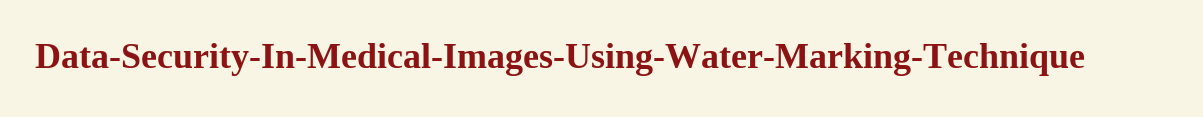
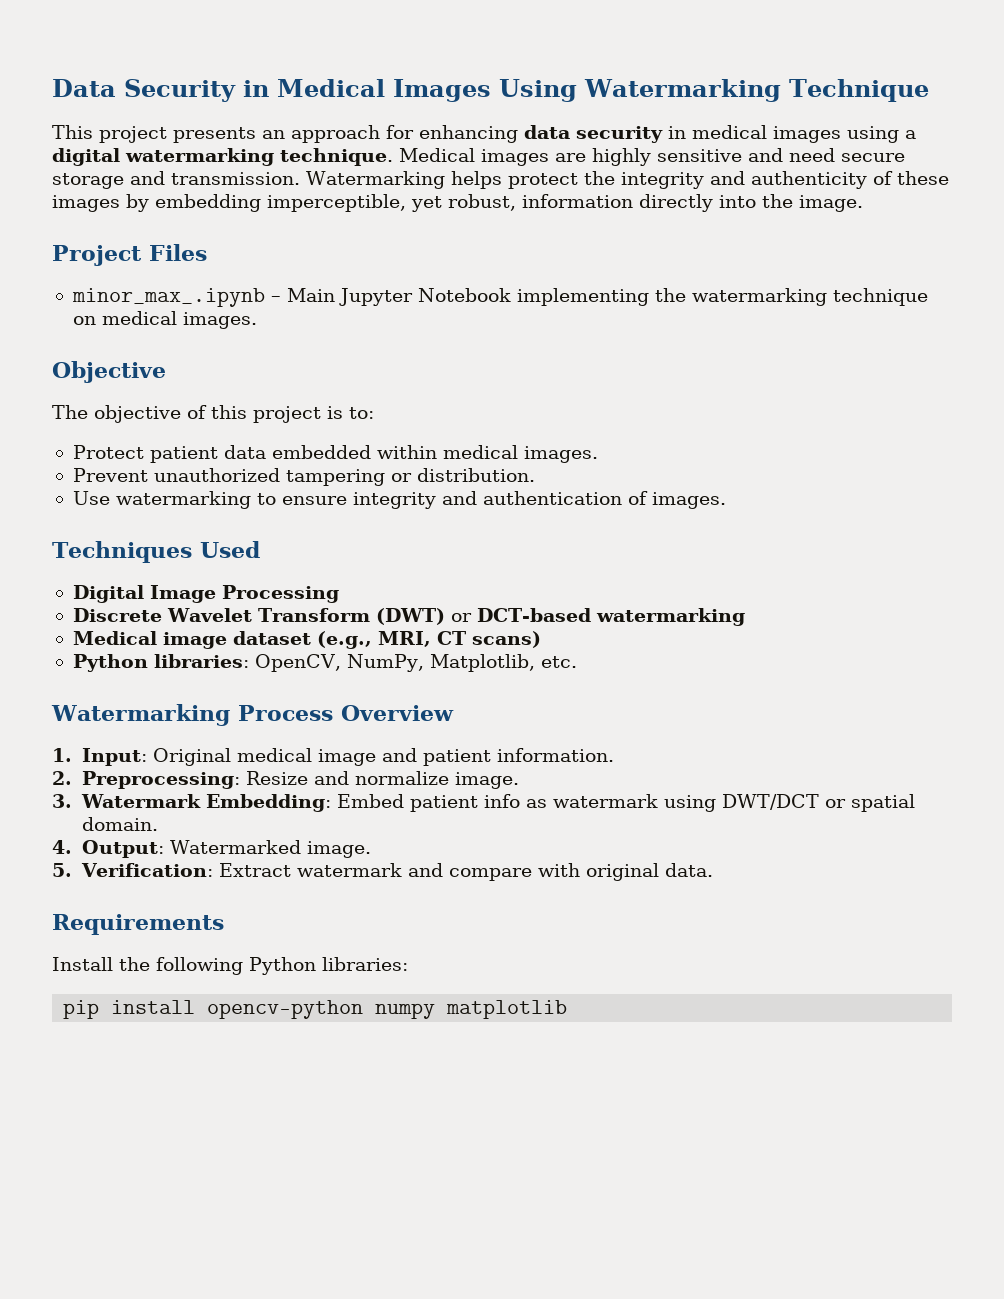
- Data-Security-In-Medical-Images-Using-Water-Marking-Technique
+ Data Security in Medical Images Using Watermarking Technique
+ This project presents an approach for enhancing data security in medical images using a digital watermarking technique. Medical images are highly sensitive and need secure storage and transmission. Watermarking helps protect the integrity and authenticity of these images by embedding imperceptible, yet robust, information directly into the image.
+ Project Files
+ minor_max_.ipynb – Main Jupyter Notebook implementing the watermarking technique on medical images.
+ Objective
+ The objective of this project is to:
+ Protect patient data embedded within medical images.
+ Prevent unauthorized tampering or distribution.
+ Use watermarking to ensure integrity and authentication of images.
+ Techniques Used
+ Digital Image Processing
+ Discrete Wavelet Transform (DWT) or DCT-based watermarking
+ Medical image dataset (e.g., MRI, CT scans)
+ Python libraries: OpenCV, NumPy, Matplotlib, etc.
+ Watermarking Process Overview
+ 1. Input: Original medical image and patient information.
+ 2. Preprocessing: Resize and normalize image.
+ 3. Watermark Embedding: Embed patient info as watermark using DWT/DCT or spatial domain.
+ 4. Output: Watermarked image.
+ 5. Verification: Extract watermark and compare with original data.
+ Requirements
+ Install the following Python libraries:
+ pip install opencv-python numpy matplotlib

